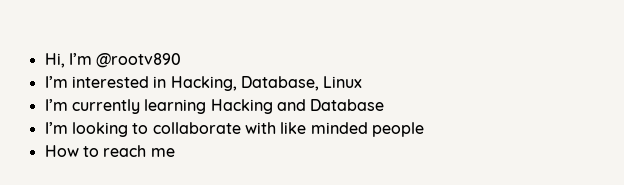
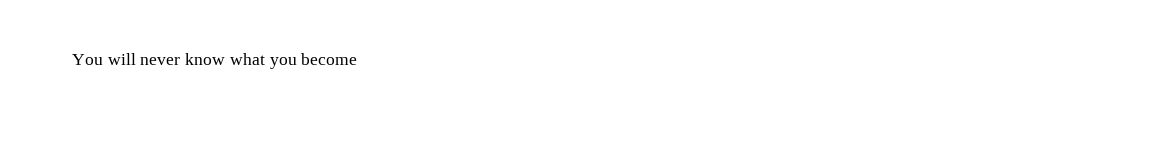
- Hi, I’m @rootv890
- I’m interested in Hacking, Database, Linux
- I’m currently learning Hacking and Database
- I’m looking to collaborate with like minded people
- How to reach me
+ You will never know what you become

